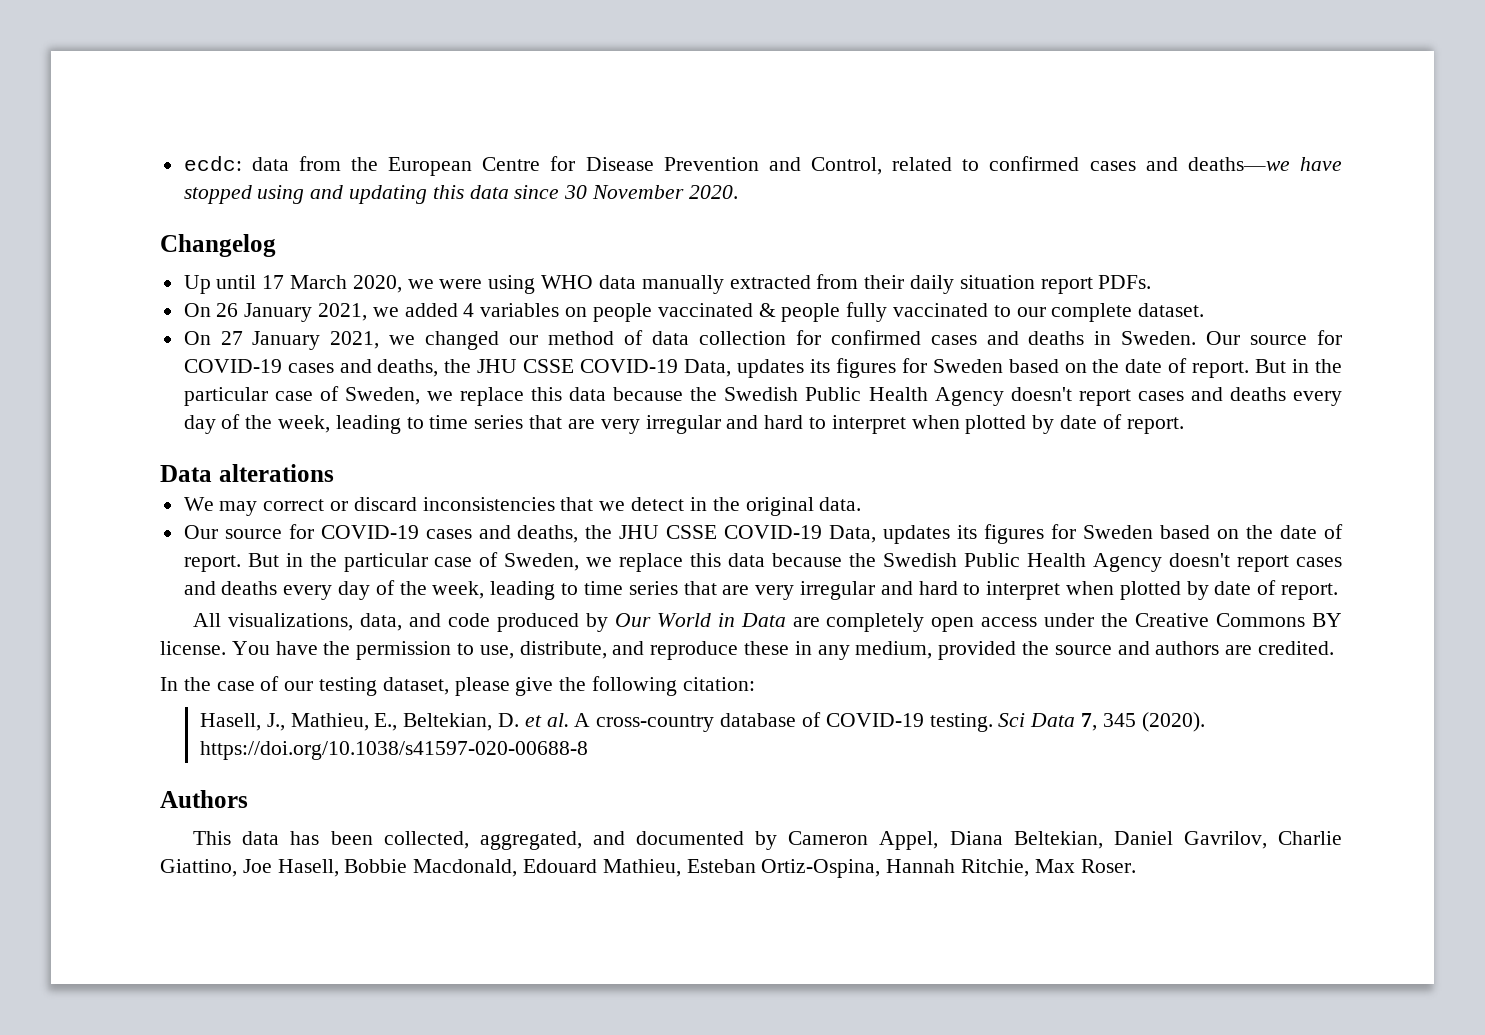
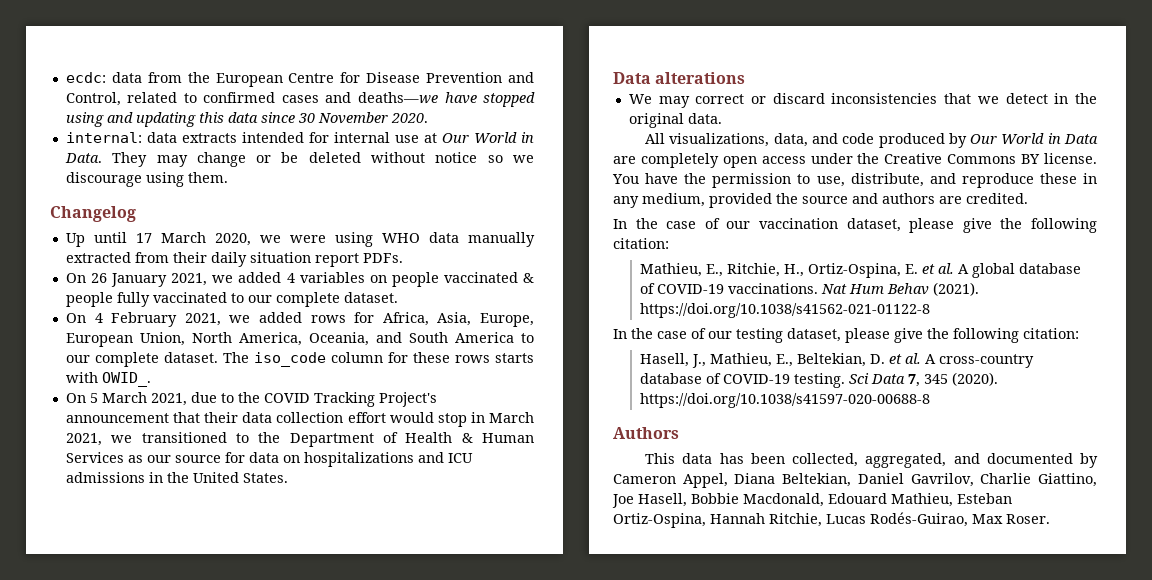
+ internal: data extracts intended for internal use at Our World in Data. They may change or be deleted without notice so we discourage using them.
- On 27 January 2021, we changed our method of data collection for confirmed cases and deaths in Sweden. Our source for COVID-19 cases and deaths, the JHU CSSE COVID-19 Data, updates its figures for Sweden based on the date of report. But in the particular case of Sweden, we replace this data because the Swedish Public Health Agency doesn't report cases and deaths every day of the week, leading to time series that are very irregular and hard to interpret when plotted by date of report.
+ On 4 February 2021, we added rows for Africa, Asia, Europe, European Union, North America, Oceania, and South America to our complete dataset. The iso_code column for these rows starts with OWID_.
+ On 5 March 2021, due to the COVID Tracking Project's announcement that their data collection effort would stop in March 2021, we transitioned to the Department of Health & Human Services as our source for data on hospitalizations and ICU admissions in the United States.
  We may correct or discard inconsistencies that we detect in the original data.
- Our source for COVID-19 cases and deaths, the JHU CSSE COVID-19 Data, updates its figures for Sweden based on the date of report. But in the particular case of Sweden, we replace this data because the Swedish Public Health Agency doesn't report cases and deaths every day of the week, leading to time series that are very irregular and hard to interpret when plotted by date of report.
+ In the case of our vaccination dataset, please give the following citation:
+ Mathieu, E., Ritchie, H., Ortiz-Ospina, E. et al. A global database of COVID-19 vaccinations. Nat Hum Behav (2021). https://doi.org/10.1038/s41562-021-01122-8
- This data has been collected, aggregated, and documented by Cameron Appel, Diana Beltekian, Daniel Gavrilov, Charlie Giattino, Joe Hasell, Bobbie Macdonald, Edouard Mathieu, Esteban Ortiz-Ospina, Hannah Ritchie, Max Roser.
+ This data has been collected, aggregated, and documented by Cameron Appel, Diana Beltekian, Daniel Gavrilov, Charlie Giattino, Joe Hasell, Bobbie Macdonald, Edouard Mathieu, Esteban Ortiz-Ospina, Hannah Ritchie, Lucas Rodés-Guirao, Max Roser.

